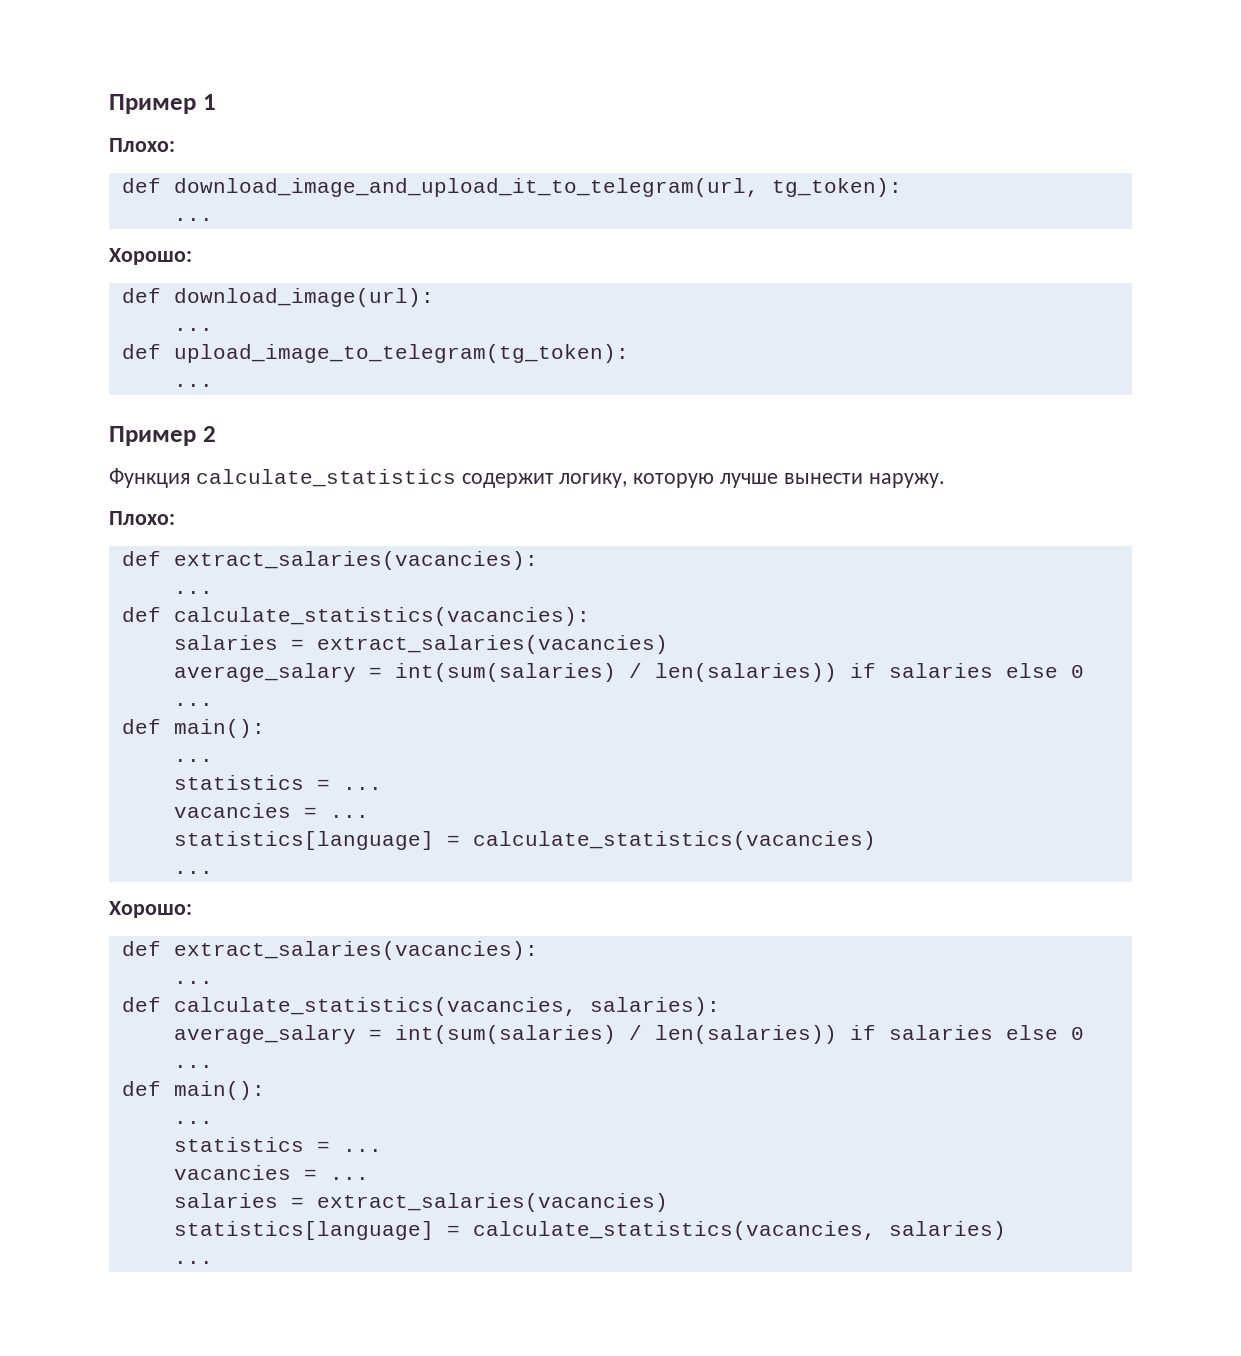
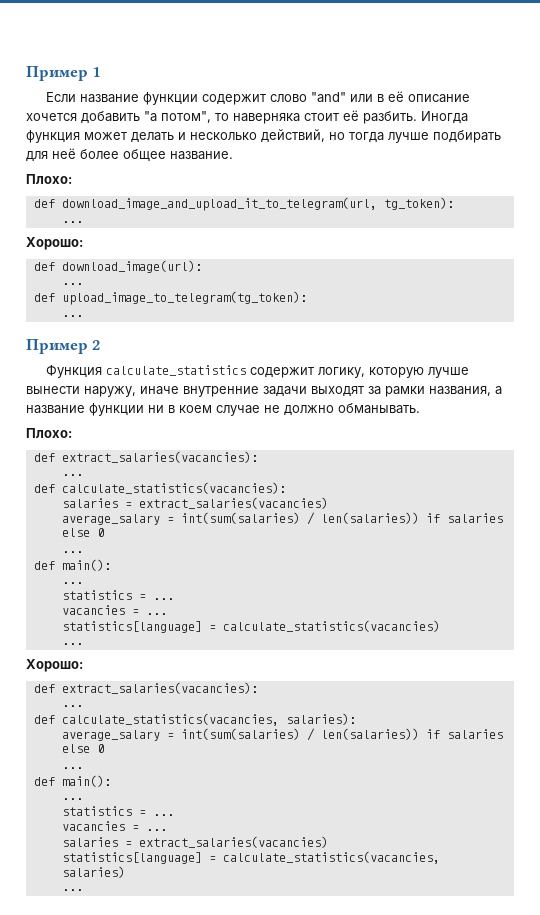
+ Если название функции содержит слово "and" или в её описание хочется добавить "а потом", то наверняка стоит её разбить. Иногда функция может делать и несколько действий, но тогда лучше подбирать для неё более общее название.
- Функция calculate_statistics содержит логику, которую лучше вынести наружу.
+ Функция calculate_statistics содержит логику, которую лучше вынести наружу, иначе внутренние задачи выходят за рамки названия, а название функции ни в коем случае не должно обманывать.

